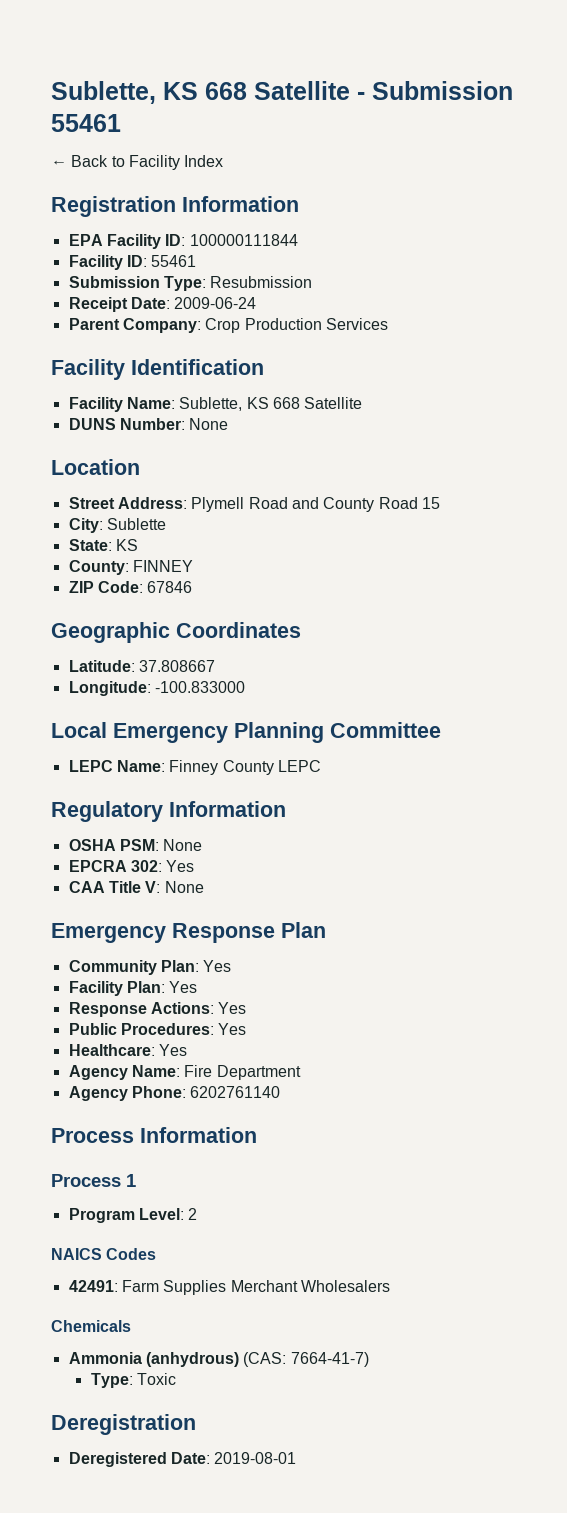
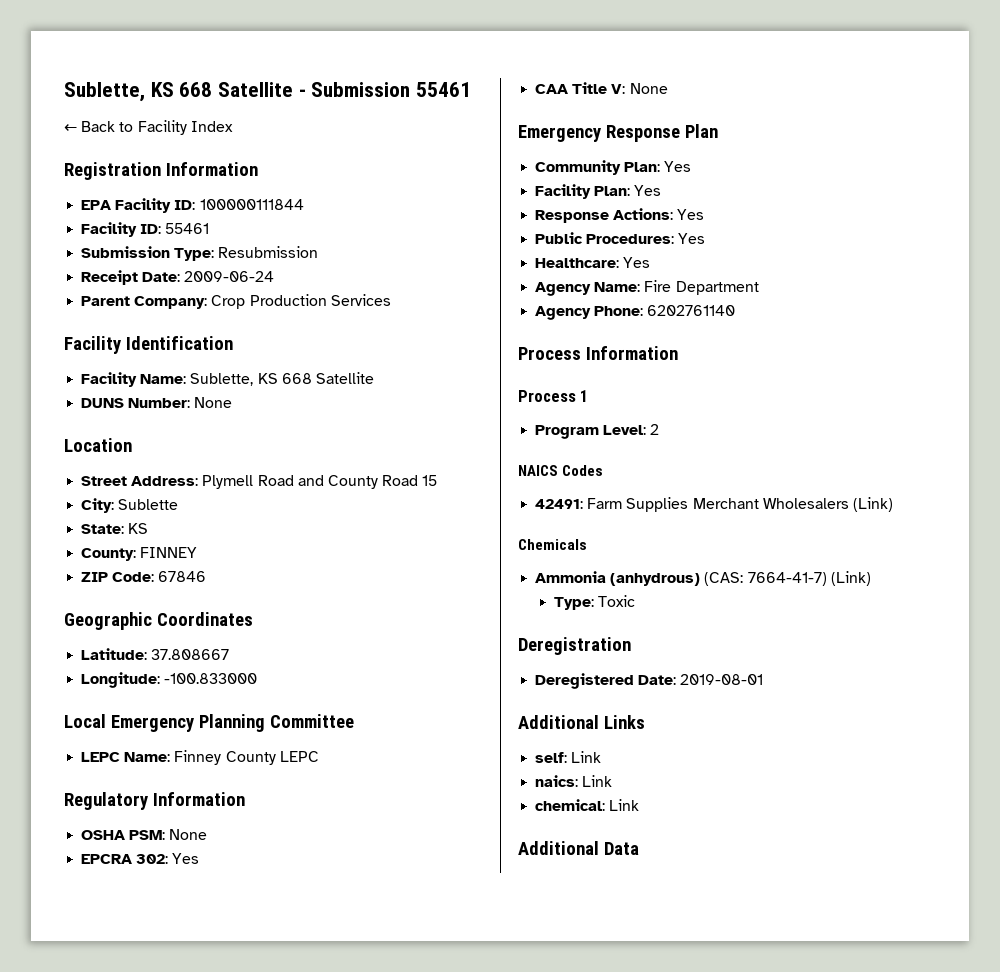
- 42491: Farm Supplies Merchant Wholesalers
+ 42491: Farm Supplies Merchant Wholesalers (Link)
- Ammonia (anhydrous) (CAS: 7664-41-7)
+ Ammonia (anhydrous) (CAS: 7664-41-7) (Link)
+ Additional Links
+ self: Link
+ naics: Link
+ chemical: Link
+ Additional Data

